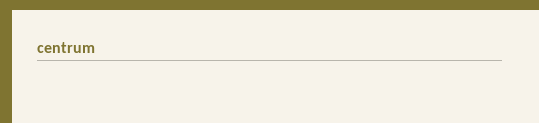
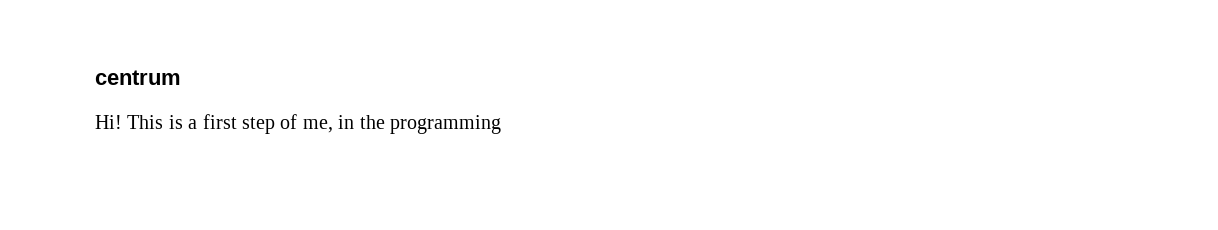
+ Hi! This is a first step of me, in the programming

